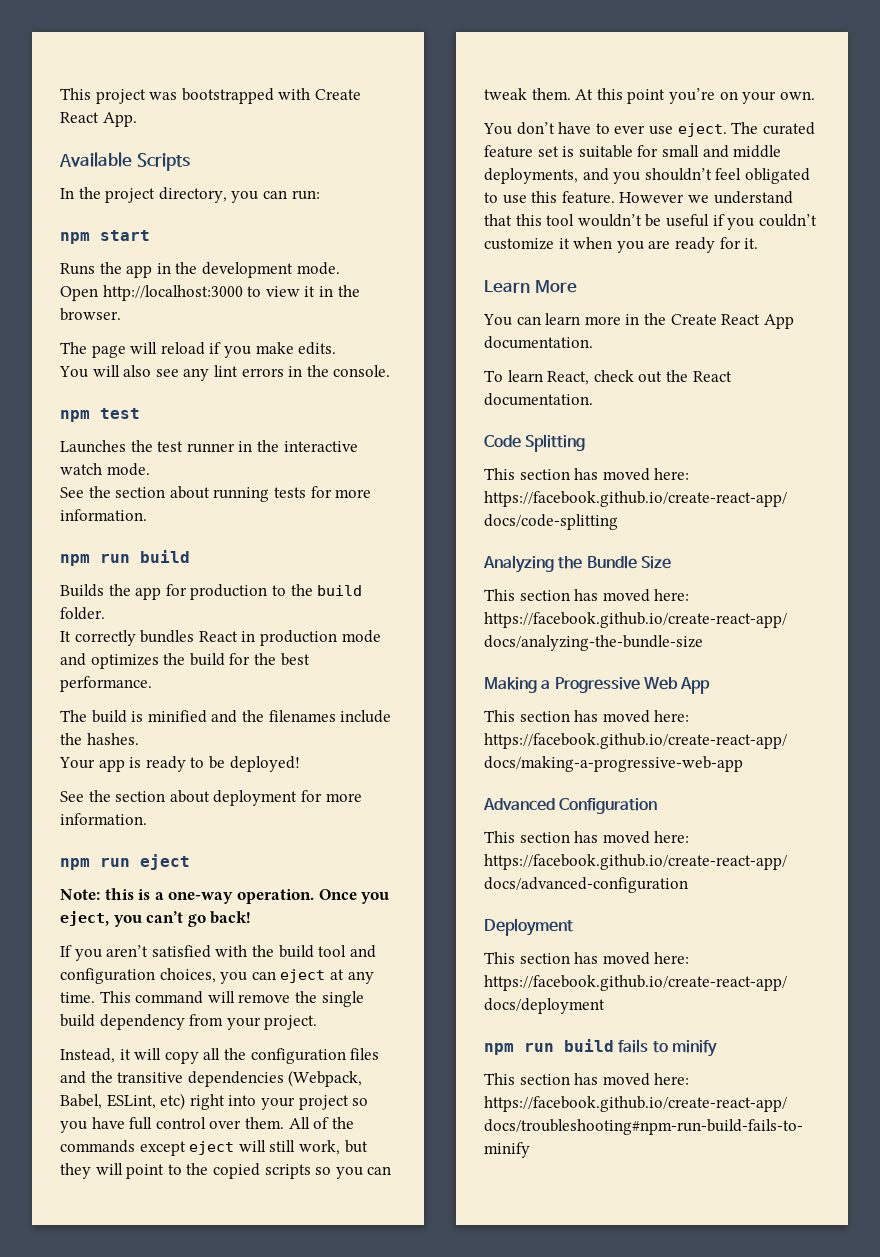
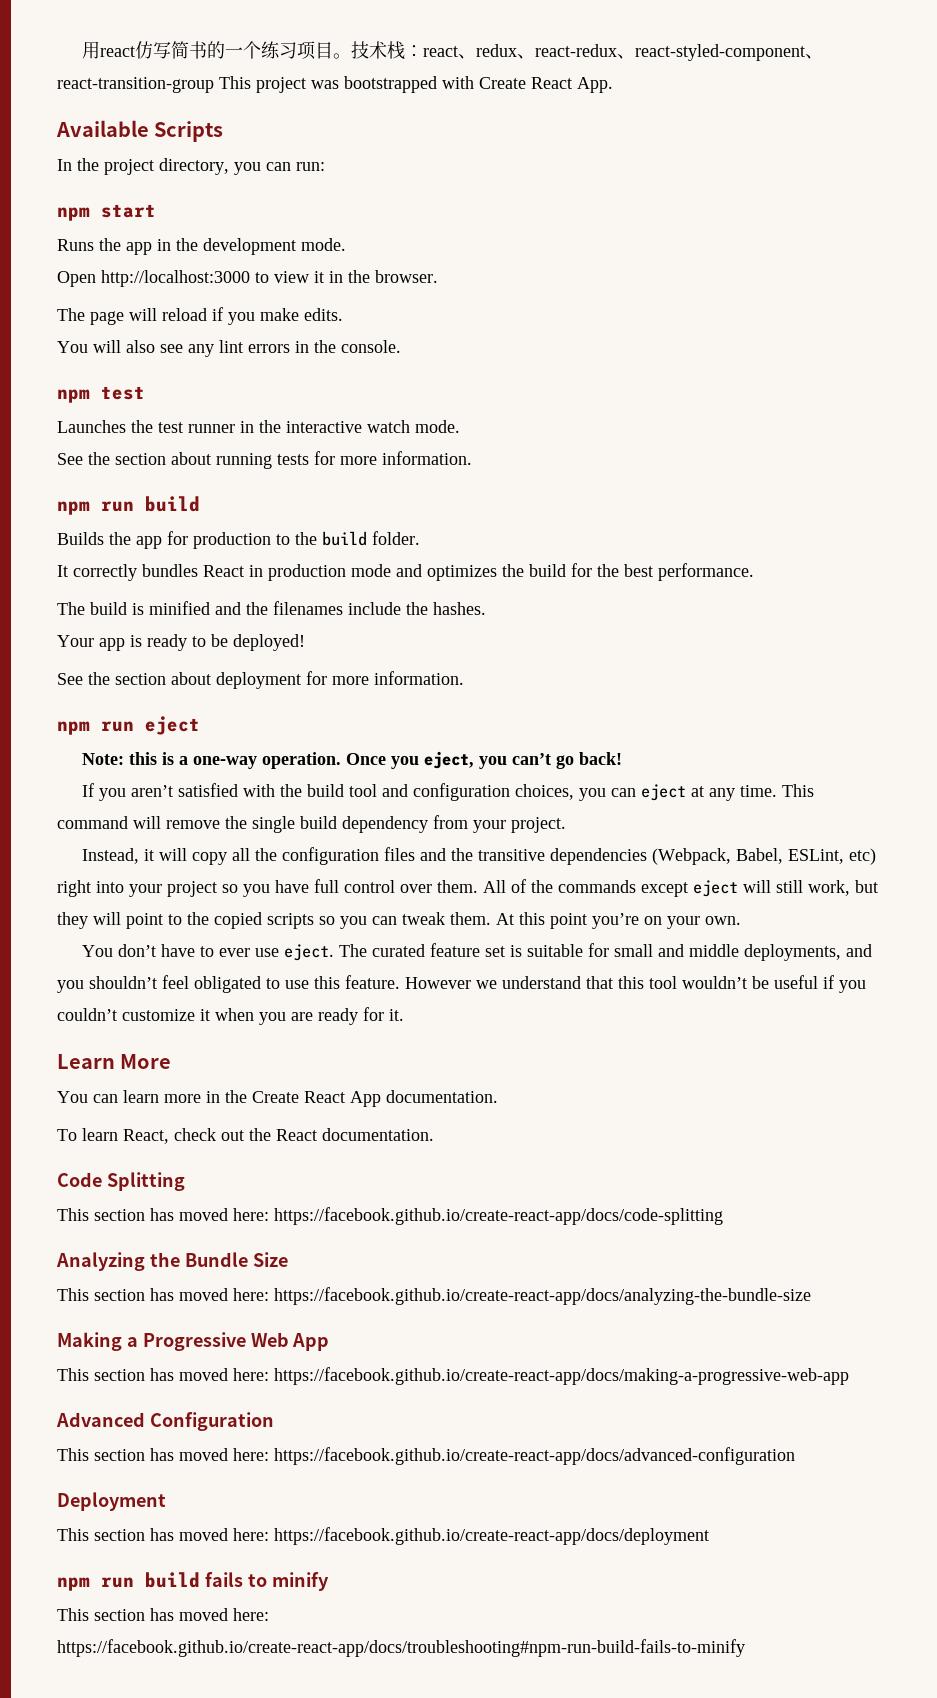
- This project was bootstrapped with Create React App.
+ 用react仿写简书的一个练习项目。技术栈：react、redux、react-redux、react-styled-component、react-transition-group This project was bootstrapped with Create React App.

